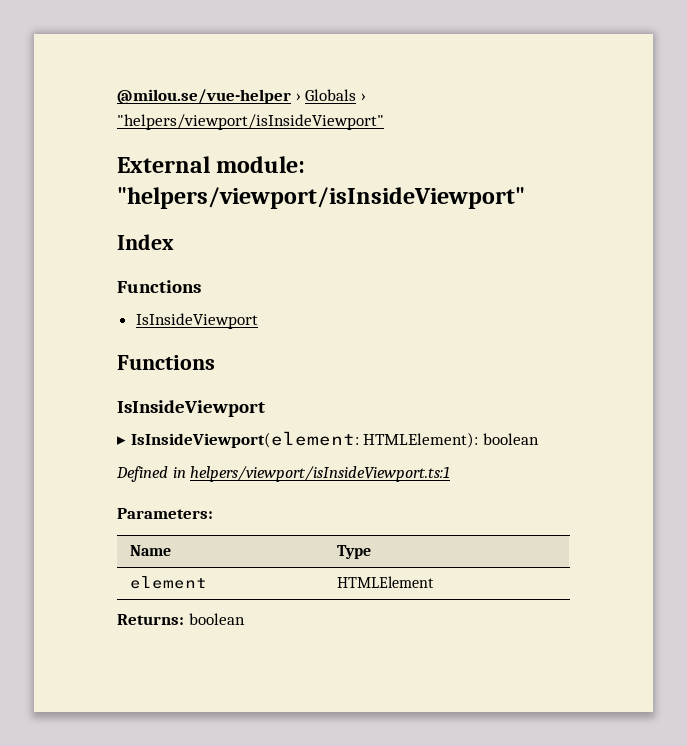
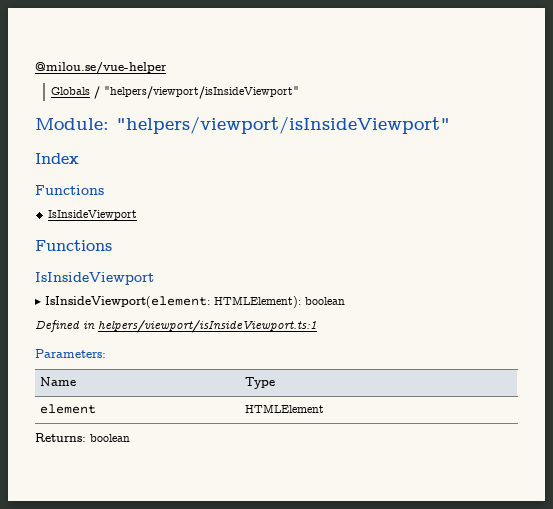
- @milou.se/vue-helper › Globals › "helpers/viewport/isInsideViewport"
- External module: "helpers/viewport/isInsideViewport"
+ @milou.se/vue-helper
+ Globals / "helpers/viewport/isInsideViewport"
+ Module: "helpers/viewport/isInsideViewport"

